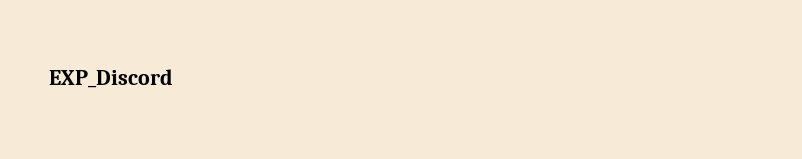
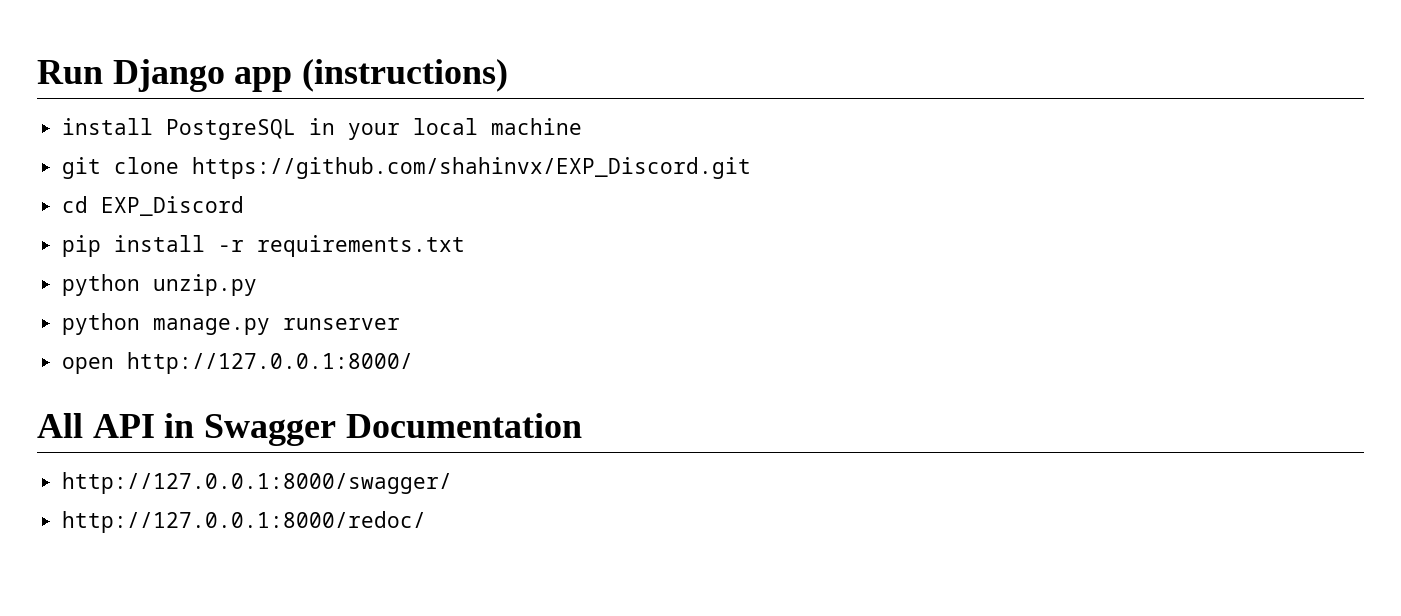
- EXP_Discord
+ Run Django app (instructions)
+ install PostgreSQL in your local machine
+ git clone https://github.com/shahinvx/EXP_Discord.git
+ cd EXP_Discord
+ pip install -r requirements.txt
+ python unzip.py
+ python manage.py runserver
+ open http://127.0.0.1:8000/
+ All API in Swagger Documentation
+ http://127.0.0.1:8000/swagger/
+ http://127.0.0.1:8000/redoc/

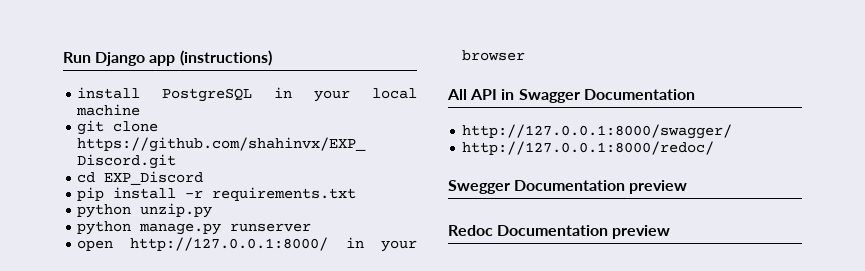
- open http://127.0.0.1:8000/
+ open http://127.0.0.1:8000/ in your browser
+ Swegger Documentation preview
+ Redoc Documentation preview

